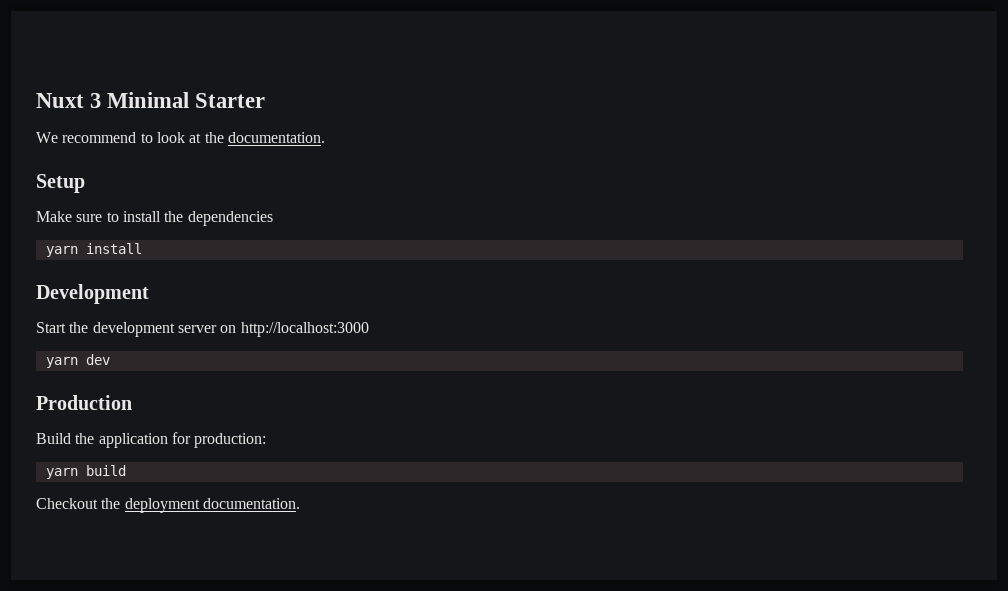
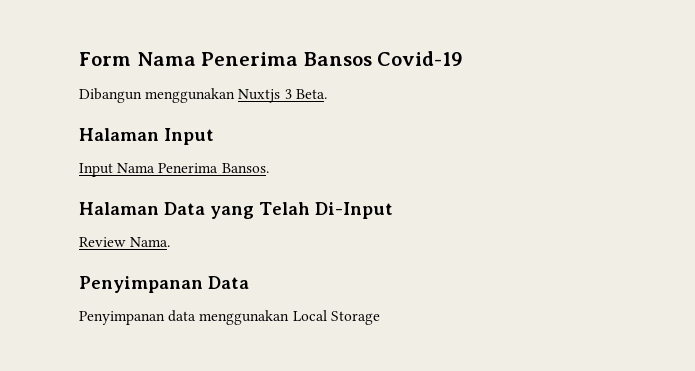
- Nuxt 3 Minimal Starter
- We recommend to look at the documentation.
- Setup
- Make sure to install the dependencies
- yarn install
- Development
- Start the development server on http://localhost:3000
- yarn dev
- Production
- Build the application for production:
- yarn build
- Checkout the deployment documentation.
+ Form Nama Penerima Bansos Covid-19
+ Dibangun menggunakan Nuxtjs 3 Beta.
+ Halaman Input
+ Input Nama Penerima Bansos.
+ Halaman Data yang Telah Di-Input
+ Review Nama.
+ Penyimpanan Data
+ Penyimpanan data menggunakan Local Storage

